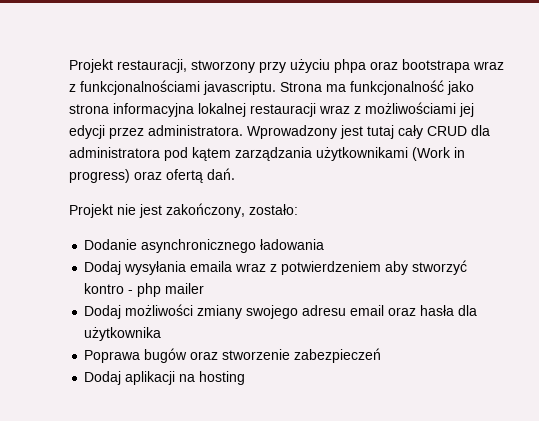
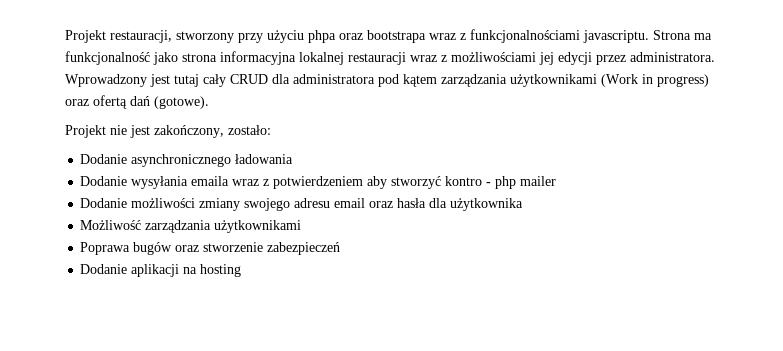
- Wprowadzony jest tutaj cały CRUD dla administratora pod kątem zarządzania użytkownikami (Work in progress) oraz ofertą dań.
+ Wprowadzony jest tutaj cały CRUD dla administratora pod kątem zarządzania użytkownikami (Work in progress) oraz ofertą dań (gotowe).
- Dodaj wysyłania emaila wraz z potwierdzeniem aby stworzyć kontro - php mailer
+ Dodanie wysyłania emaila wraz z potwierdzeniem aby stworzyć kontro - php mailer
- Dodaj możliwości zmiany swojego adresu email oraz hasła dla użytkownika
+ Dodanie możliwości zmiany swojego adresu email oraz hasła dla użytkownika
+ Możliwość zarządzania użytkownikami
- Dodaj aplikacji na hosting
+ Dodanie aplikacji na hosting

